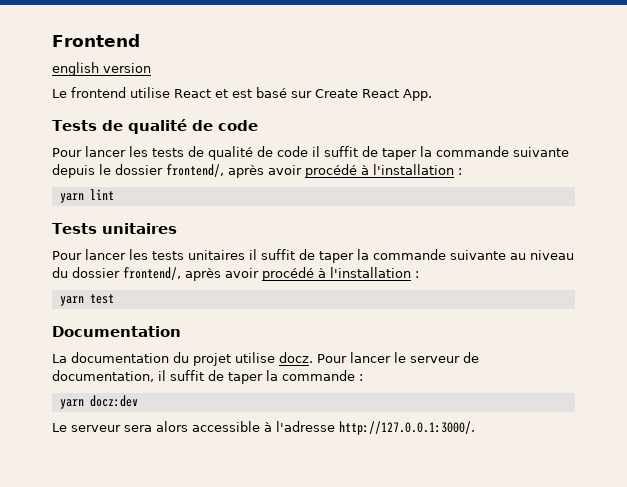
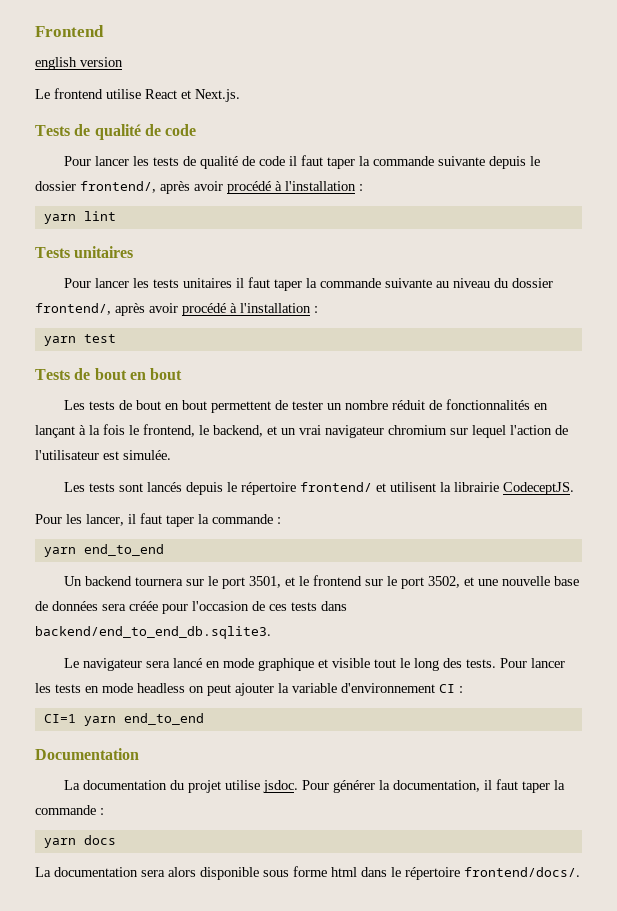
- Le frontend utilise React et est basé sur Create React App.
+ Le frontend utilise React et Next.js.
- Pour lancer les tests de qualité de code il suffit de taper la commande suivante depuis le dossier frontend/, après avoir procédé à l'installation :
+ Pour lancer les tests de qualité de code il faut taper la commande suivante depuis le dossier frontend/, après avoir procédé à l'installation :
- Pour lancer les tests unitaires il suffit de taper la commande suivante au niveau du dossier frontend/, après avoir procédé à l'installation :
+ Pour lancer les tests unitaires il faut taper la commande suivante au niveau du dossier frontend/, après avoir procédé à l'installation :
+ Tests de bout en bout
+ Les tests de bout en bout permettent de tester un nombre réduit de fonctionnalités en lançant à la fois le frontend, le backend, et un vrai navigateur chromium sur lequel l'action de l'utilisateur est simulée.
+ Les tests sont lancés depuis le répertoire frontend/ et utilisent la librairie CodeceptJS.
+ Pour les lancer, il faut taper la commande :
+ yarn end_to_end
+ Un backend tournera sur le port 3501, et le frontend sur le port 3502, et une nouvelle base de données sera créée pour l'occasion de ces tests dans backend/end_to_end_db.sqlite3.
+ Le navigateur sera lancé en mode graphique et visible tout le long des tests. Pour lancer les tests en mode headless on peut ajouter la variable d'environnement CI :
+ CI=1 yarn end_to_end
- La documentation du projet utilise docz. Pour lancer le serveur de documentation, il suffit de taper la commande :
- yarn docz:dev
- Le serveur sera alors accessible à l'adresse http://127.0.0.1:3000/.
+ La documentation du projet utilise jsdoc. Pour générer la documentation, il faut taper la commande :
+ yarn docs
+ La documentation sera alors disponible sous forme html dans le répertoire frontend/docs/.

